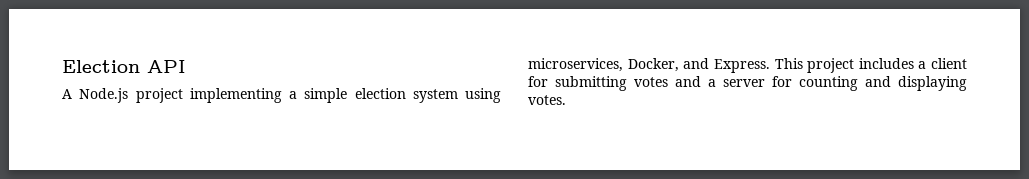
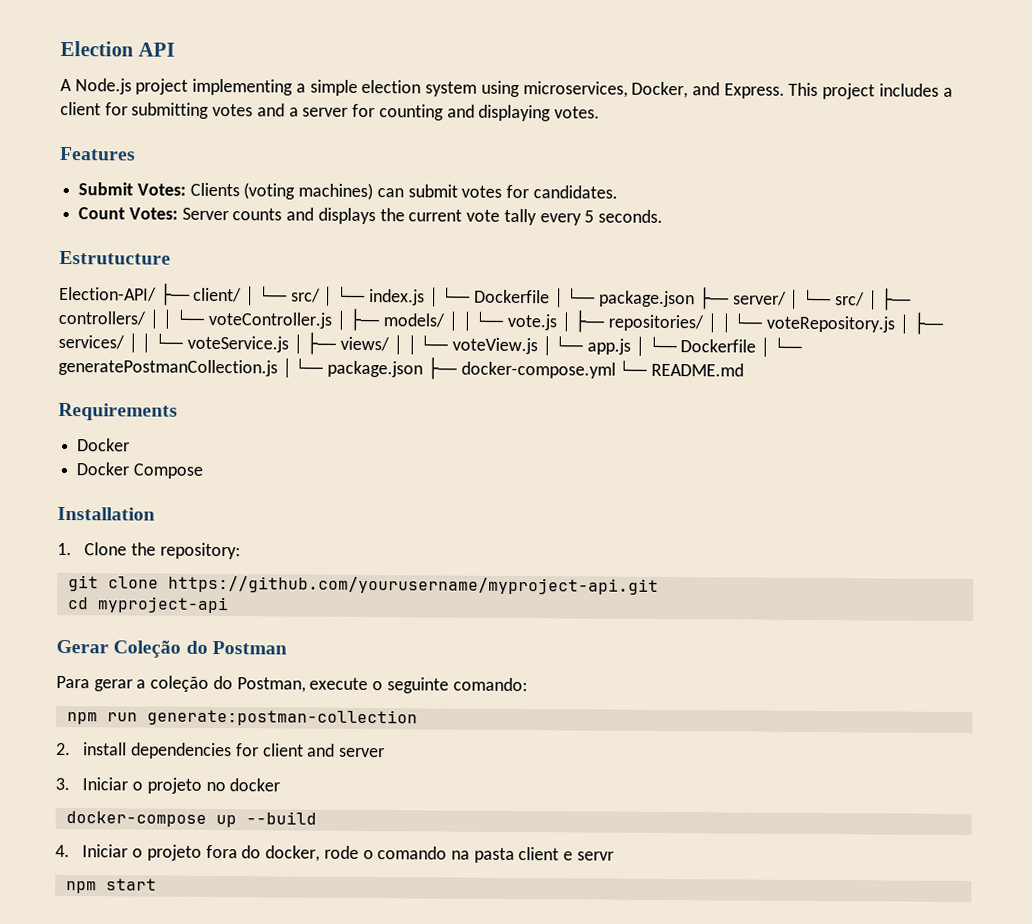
+ Features
+ Submit Votes: Clients (voting machines) can submit votes for candidates.
+ Count Votes: Server counts and displays the current vote tally every 5 seconds.
+ Estrutucture
+ Election-API/ ├── client/ │ └── src/ │ └── index.js │ └── Dockerfile │ └── package.json ├── server/ │ └── src/ │ ├── controllers/ │ │ └── voteController.js │ ├── models/ │ │ └── vote.js │ ├── repositories/ │ │ └── voteRepository.js │ ├── services/ │ │ └── voteService.js │ ├── views/ │ │ └── voteView.js │ └── app.js │ └── Dockerfile │ └── generatePostmanCollection.js │ └── package.json ├── docker-compose.yml └── README.md
+ Requirements
+ Docker
+ Docker Compose
+ Installation
+ 1. Clone the repository:
+ git clone https://github.com/yourusername/myproject-api.git
+ cd myproject-api
+ Gerar Coleção do Postman
+ Para gerar a coleção do Postman, execute o seguinte comando:
+ npm run generate:postman-collection
+ 2. install dependencies for client and server
+ 3. Iniciar o projeto no docker
+ docker-compose up --build
+ 4. Iniciar o projeto fora do docker, rode o comando na pasta client e servr
+ npm start

